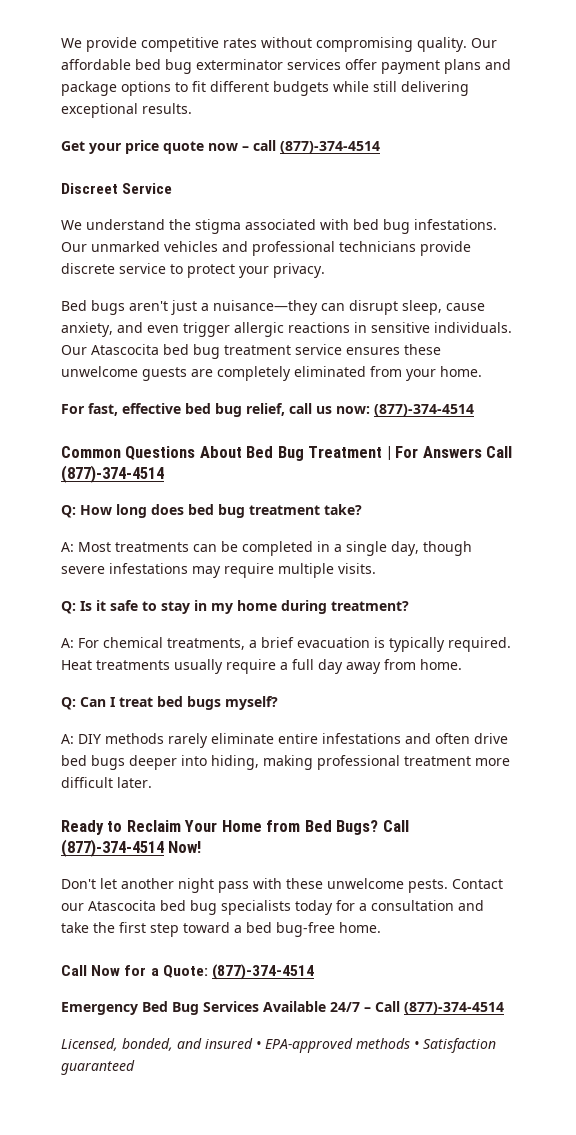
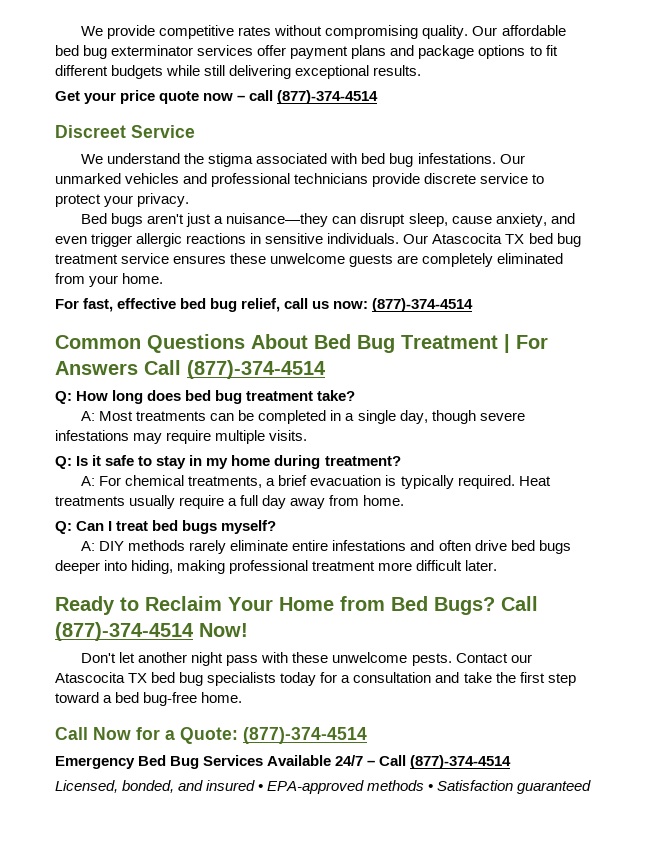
- Our Atascocita bed bug treatment service ensures these unwelcome guests are completely eliminated from your home.
+ Our Atascocita TX bed bug treatment service ensures these unwelcome guests are completely eliminated from your home.
- Contact our Atascocita bed bug specialists today for a consultation and take the first step toward a bed bug-free home.
+ Contact our Atascocita TX bed bug specialists today for a consultation and take the first step toward a bed bug-free home.

